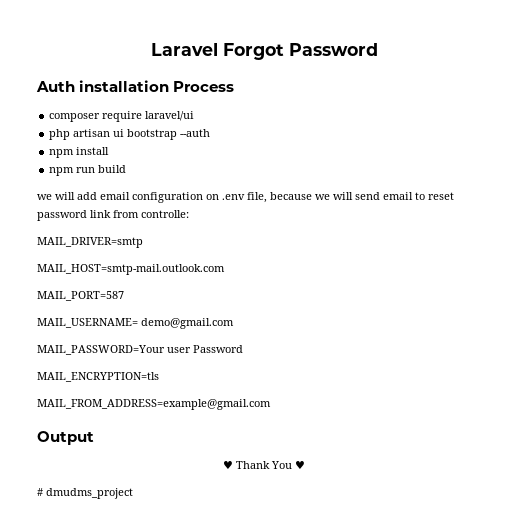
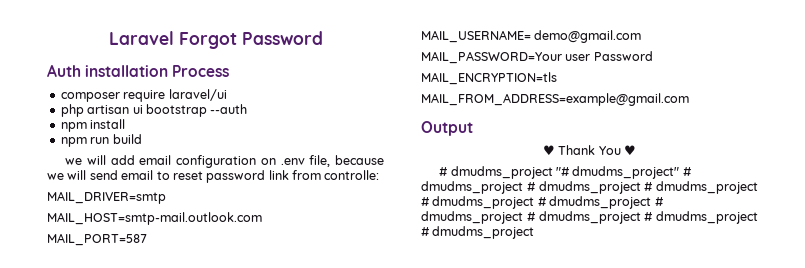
- # dmudms_project
+ # dmudms_project "# dmudms_project" # dmudms_project # dmudms_project # dmudms_project # dmudms_project # dmudms_project # dmudms_project # dmudms_project # dmudms_project # dmudms_project

